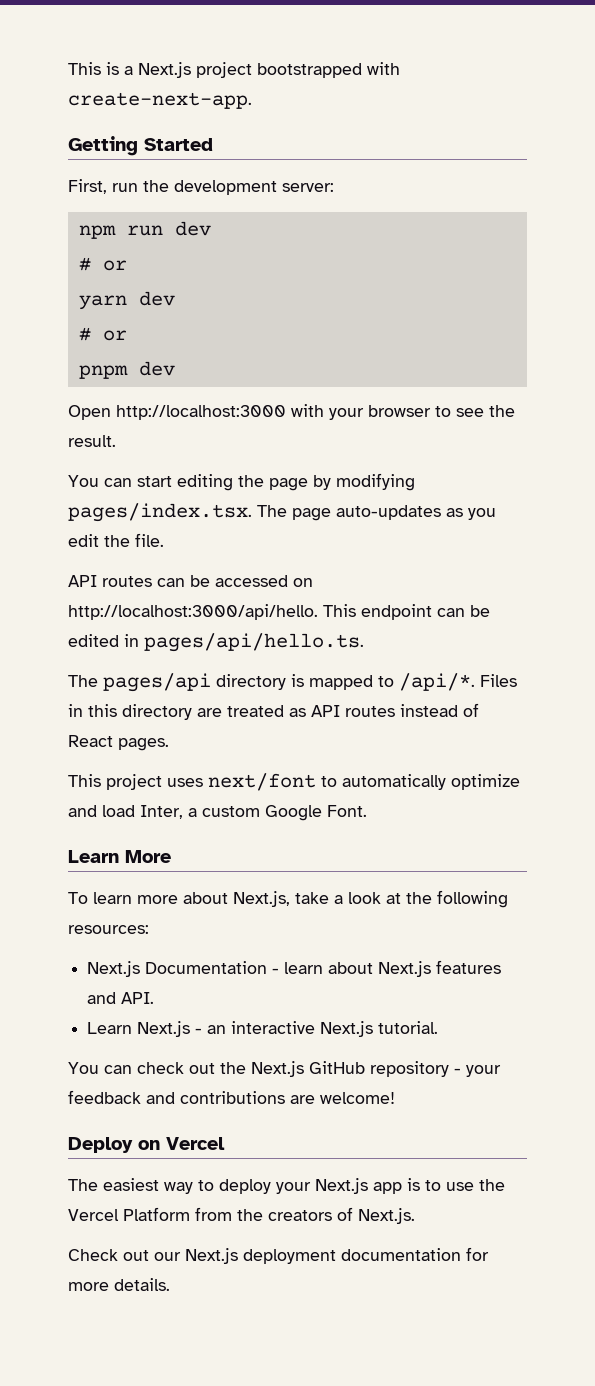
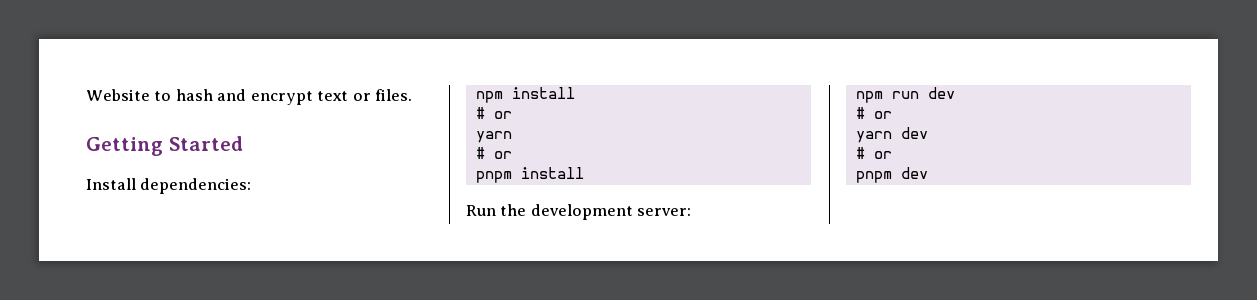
- This is a Next.js project bootstrapped with create-next-app.
+ Website to hash and encrypt text or files.
  Getting Started
- First, run the development server:
+ Install dependencies:
+ npm install
+ # or
+ yarn
+ # or
+ pnpm install
+ Run the development server:
- Open http://localhost:3000 with your browser to see the result.
- You can start editing the page by modifying pages/index.tsx. The page auto-updates as you edit the file.
- API routes can be accessed on http://localhost:3000/api/hello. This endpoint can be edited in pages/api/hello.ts.
- The pages/api directory is mapped to /api/*. Files in this directory are treated as API routes instead of React pages.
- This project uses next/font to automatically optimize and load Inter, a custom Google Font.
- Learn More
- To learn more about Next.js, take a look at the following resources:
- Next.js Documentation - learn about Next.js features and API.
- Learn Next.js - an interactive Next.js tutorial.
- You can check out the Next.js GitHub repository - your feedback and contributions are welcome!
- Deploy on Vercel
- The easiest way to deploy your Next.js app is to use the Vercel Platform from the creators of Next.js.
- Check out our Next.js deployment documentation for more details.

